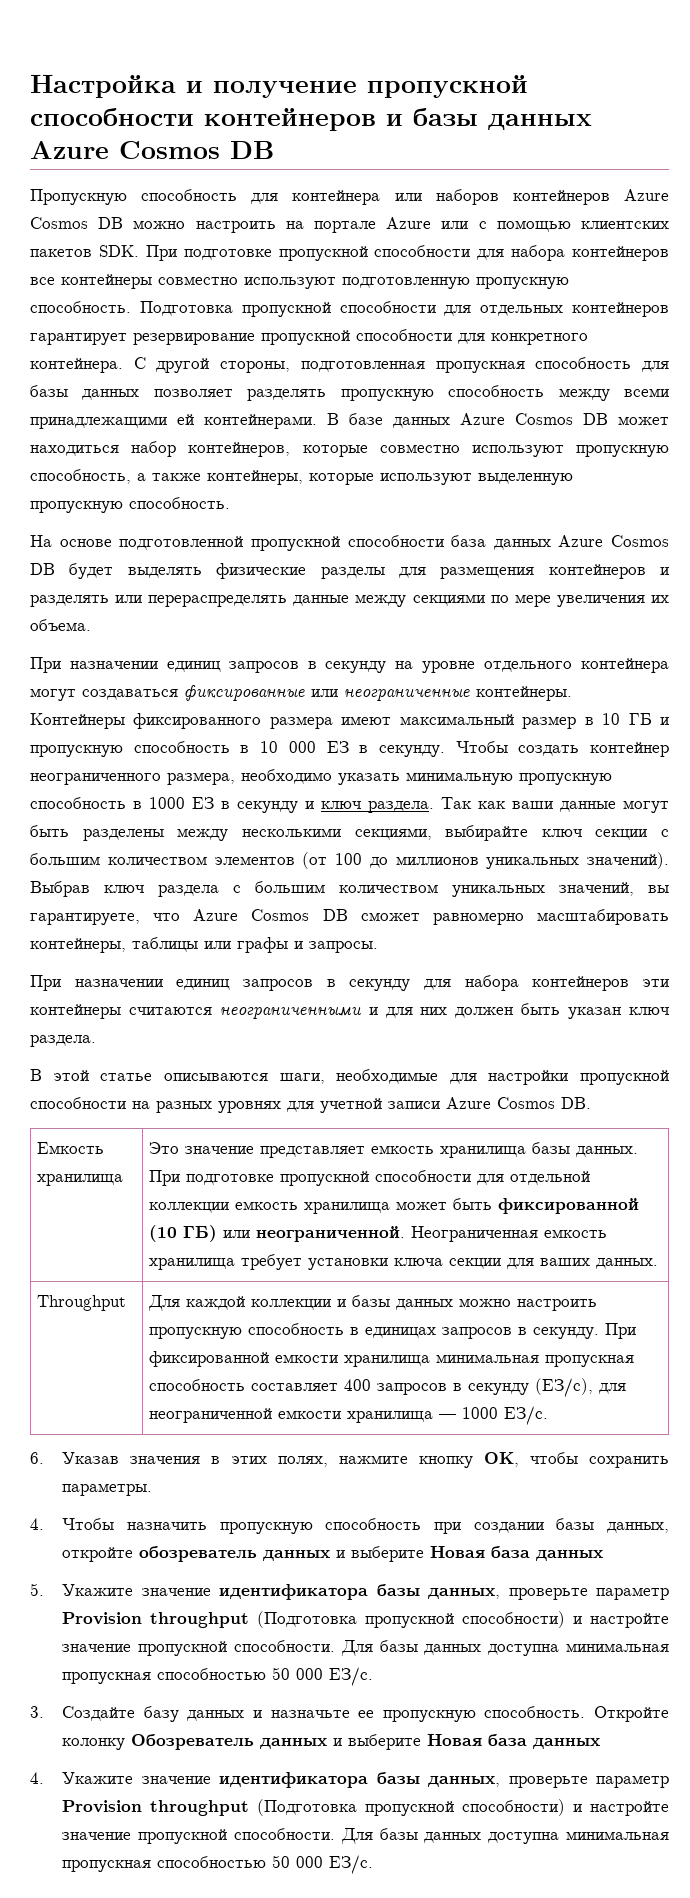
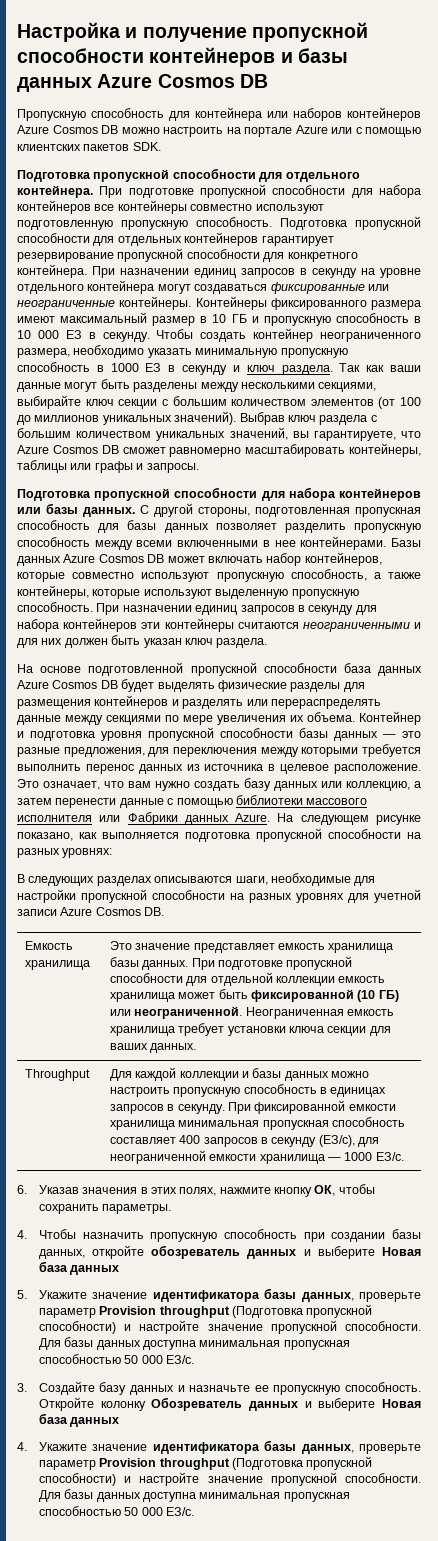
- Пропускную способность для контейнера или наборов контейнеров Azure Cosmos DB можно настроить на портале Azure или с помощью клиентских пакетов SDK. При подготовке пропускной способности для набора контейнеров все контейнеры совместно используют подготовленную пропускную способность.
+ Пропускную способность для контейнера или наборов контейнеров Azure Cosmos DB можно настроить на портале Azure или с помощью клиентских пакетов SDK.
+ Подготовка пропускной способности для отдельного контейнера. При подготовке пропускной способности для набора контейнеров все контейнеры совместно используют подготовленную пропускную способность.
- Подготовка пропускной способности для отдельных контейнеров гарантирует резервирование пропускной способности для конкретного контейнера. С другой стороны, подготовленная пропускная способность для базы данных позволяет разделять пропускную способность между всеми принадлежащими ей контейнерами. В базе данных Azure Cosmos DB может находиться набор контейнеров, которые совместно используют пропускную способность, а также контейнеры, которые используют выделенную пропускную способность.
- На основе подготовленной пропускной способности база данных Azure Cosmos DB будет выделять физические разделы для размещения контейнеров и разделять или перераспределять данные между секциями по мере увеличения их объема.
- При назначении единиц запросов в секунду на уровне отдельного контейнера могут создаваться фиксированные или неограниченные контейнеры.
+ Подготовка пропускной способности для отдельных контейнеров гарантирует резервирование пропускной способности для конкретного контейнера. При назначении единиц запросов в секунду на уровне отдельного контейнера могут создаваться фиксированные или неограниченные контейнеры.
+ Подготовка пропускной способности для набора контейнеров или базы данных. С другой стороны, подготовленная пропускная способность для базы данных позволяет разделить пропускную способность между всеми включенными в нее контейнерами. Базы данных Azure Cosmos DB может включать набор контейнеров, которые совместно используют пропускную способность, а также контейнеры, которые используют выделенную пропускную способность.
- В этой статье описываются шаги, необходимые для настройки пропускной способности на разных уровнях для учетной записи Azure Cosmos DB.
+ На основе подготовленной пропускной способности база данных Azure Cosmos DB будет выделять физические разделы для размещения контейнеров и разделять или перераспределять данные между секциями по мере увеличения их объема. Контейнер и подготовка уровня пропускной способности базы данных — это разные предложения, для переключения между которыми требуется выполнить перенос данных из источника в целевое расположение. Это означает, что вам нужно создать базу данных или коллекцию, а затем перенести данные с помощью библиотеки массового исполнителя или Фабрики данных Azure. На следующем рисунке показано, как выполняется подготовка пропускной способности на разных уровнях:
+ В следующих разделах описываются шаги, необходимые для настройки пропускной способности на разных уровнях для учетной записи Azure Cosmos DB.

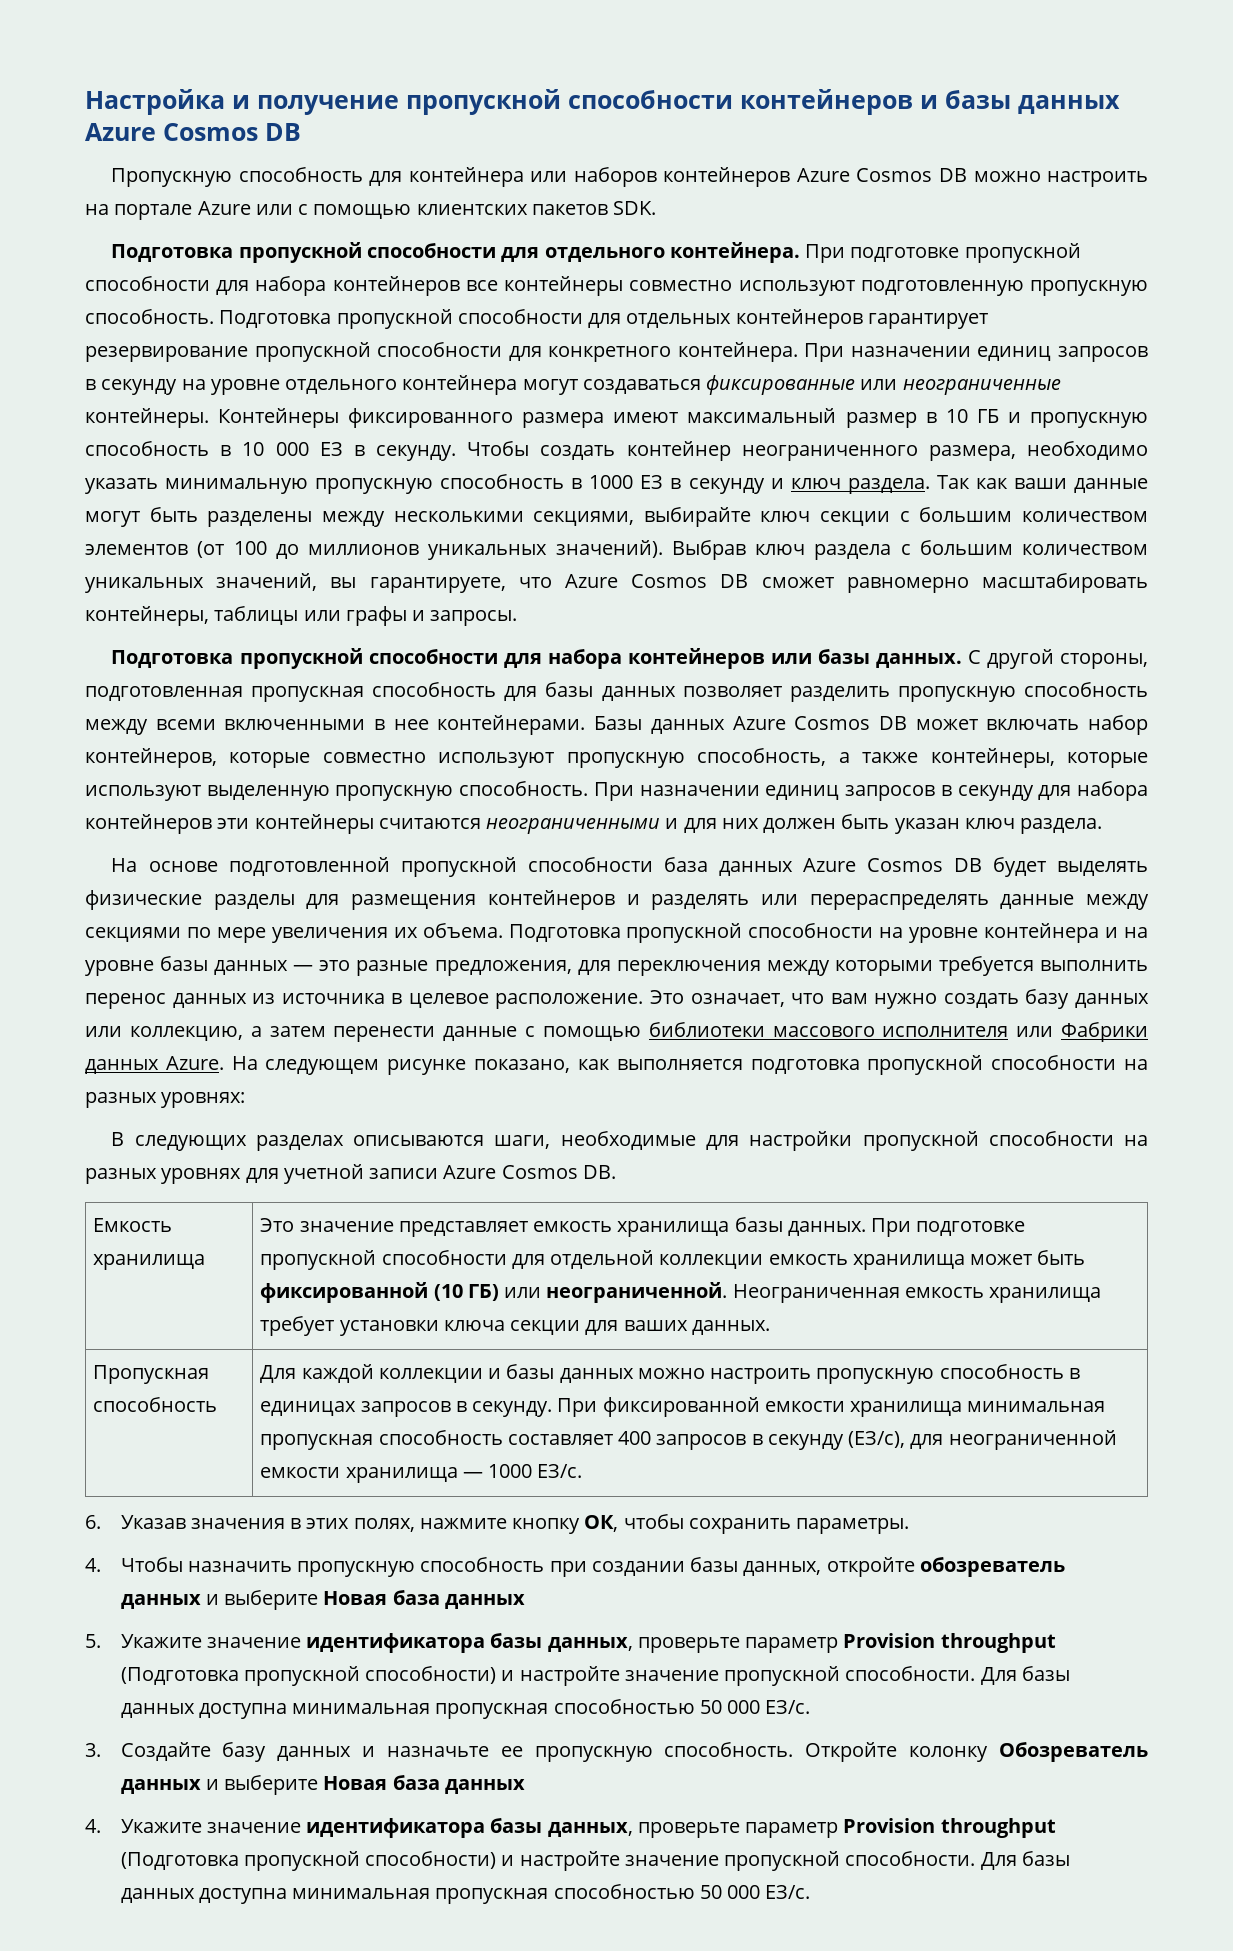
- Контейнер и подготовка уровня пропускной способности базы данных — это разные предложения, для переключения между которыми требуется выполнить перенос данных из источника в целевое расположение.
+ Подготовка пропускной способности на уровне контейнера и на уровне базы данных — это разные предложения, для переключения между которыми требуется выполнить перенос данных из источника в целевое расположение.
- Throughput | Для каждой коллекции и базы данных можно настроить пропускную способность в единицах запросов в секунду. При фиксированной емкости хранилища минимальная пропускная способность составляет 400 запросов в секунду (ЕЗ/с), для неограниченной емкости хранилища — 1000 ЕЗ/с.
+ Пропускная способность | Для каждой коллекции и базы данных можно настроить пропускную способность в единицах запросов в секунду. При фиксированной емкости хранилища минимальная пропускная способность составляет 400 запросов в секунду (ЕЗ/с), для неограниченной емкости хранилища — 1000 ЕЗ/с.

